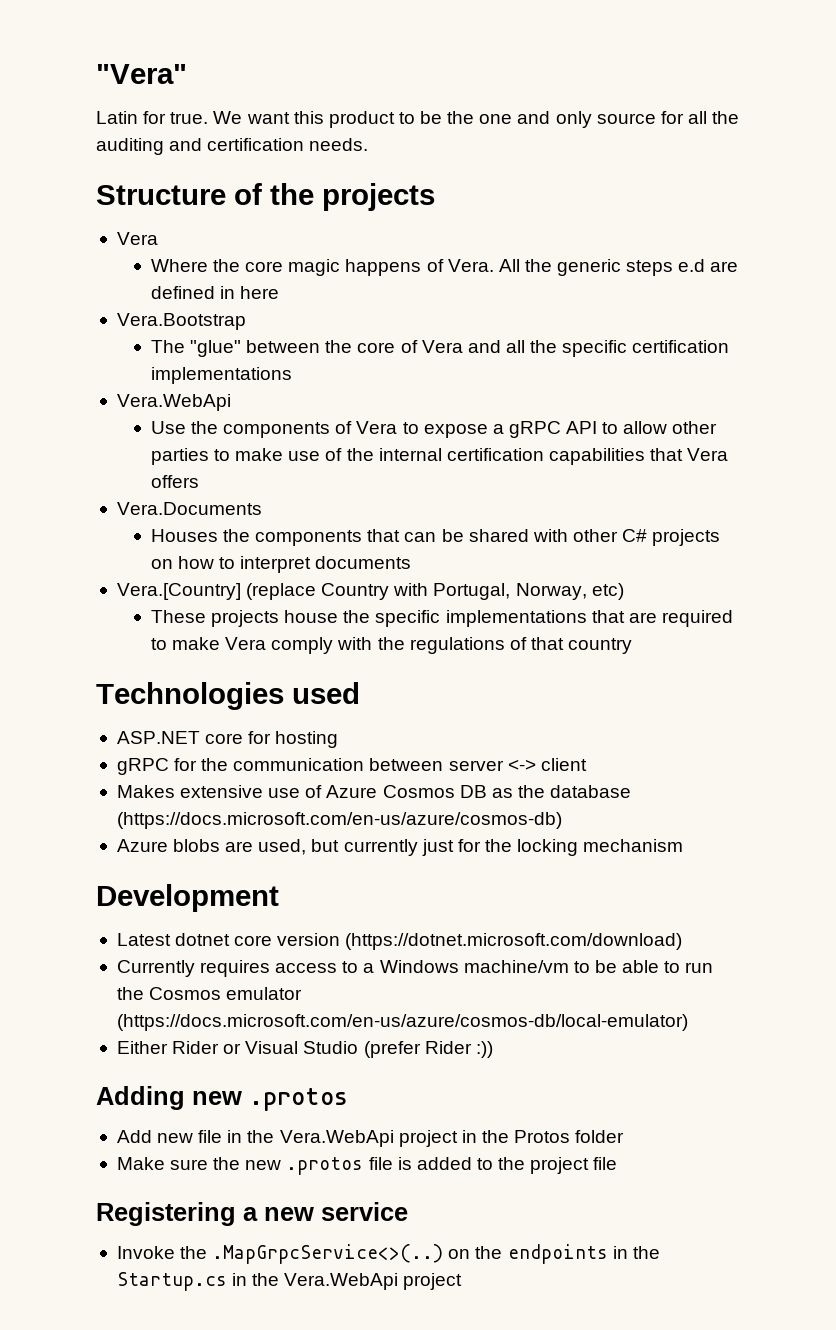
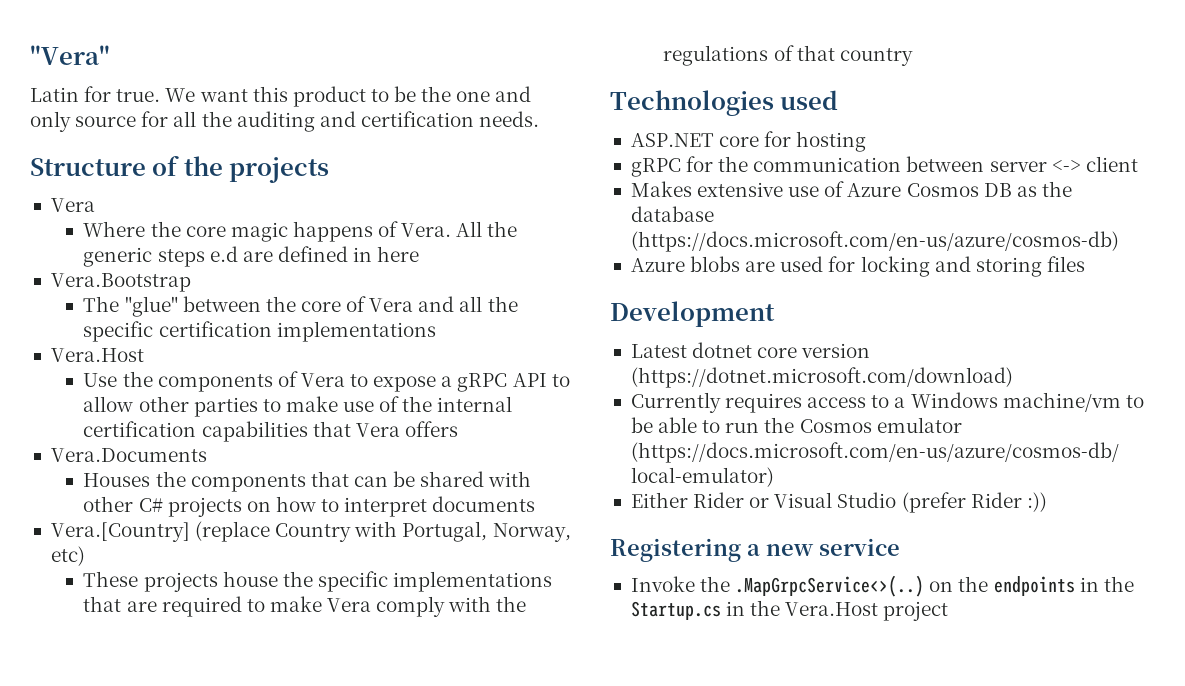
  The "glue" between the core of Vera and all the specific certification implementations
- Vera.WebApi
+ Vera.Host
- Azure blobs are used, but currently just for the locking mechanism
+ Azure blobs are used for locking and storing files
- Adding new .protos
- Add new file in the Vera.WebApi project in the Protos folder
- Make sure the new .protos file is added to the project file
- Invoke the .MapGrpcService<>(..) on the endpoints in the Startup.cs in the Vera.WebApi project
+ Invoke the .MapGrpcService<>(..) on the endpoints in the Startup.cs in the Vera.Host project

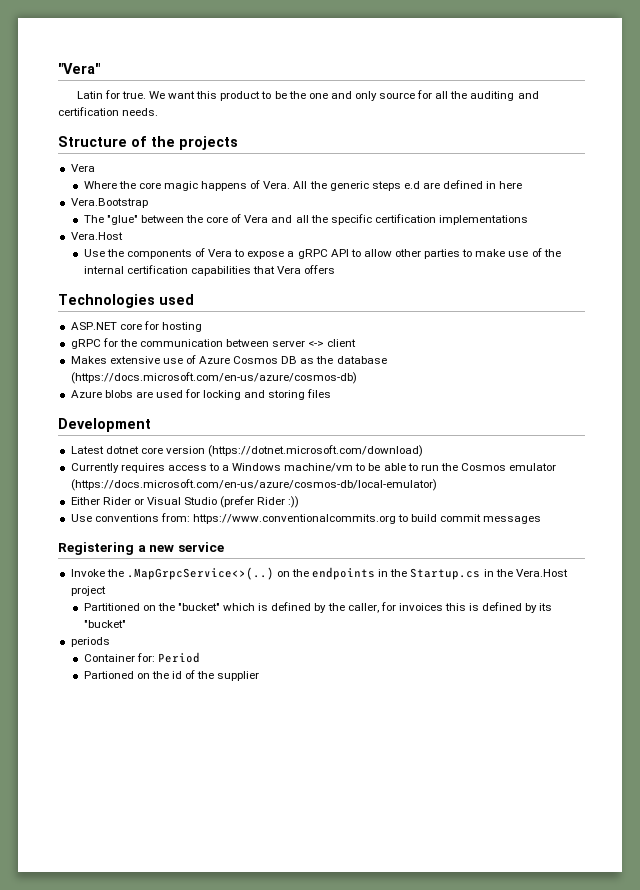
- Vera.Documents
- Houses the components that can be shared with other C# projects on how to interpret documents
- Vera.[Country] (replace Country with Portugal, Norway, etc)
- These projects house the specific implementations that are required to make Vera comply with the regulations of that country
+ Use conventions from: https://www.conventionalcommits.org to build commit messages
+ Partitioned on the "bucket" which is defined by the caller, for invoices this is defined by its "bucket"
+ periods
+ Container for: Period
+ Partioned on the id of the supplier

